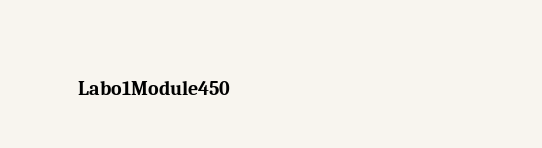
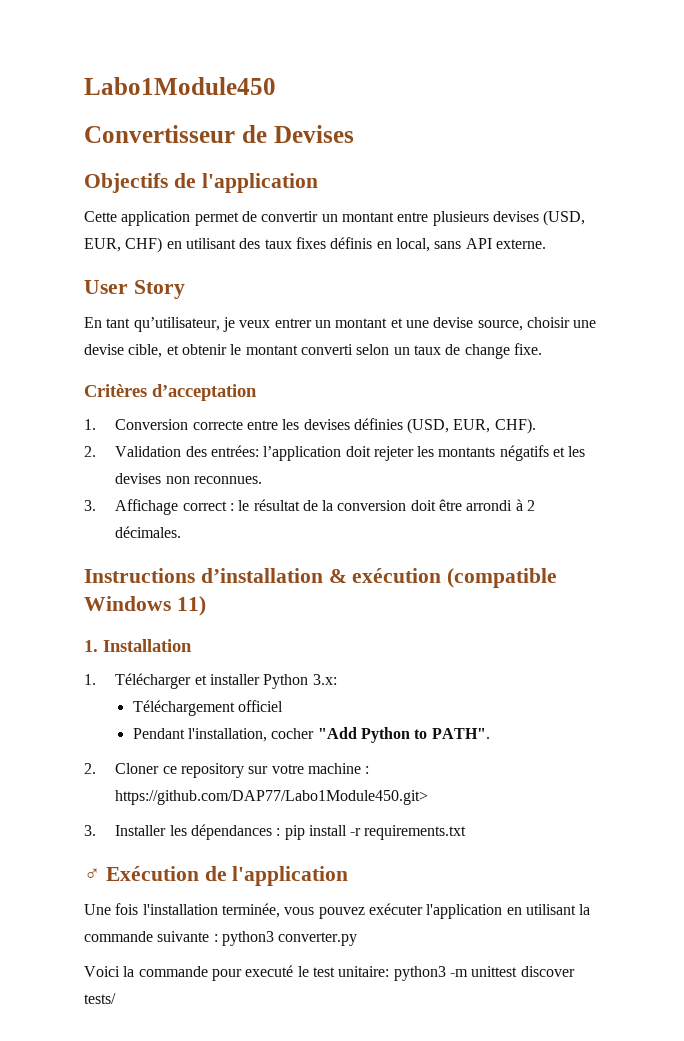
+ Convertisseur de Devises
+ Objectifs de l'application
+ Cette application permet de convertir un montant entre plusieurs devises (USD, EUR, CHF) en utilisant des taux fixes définis en local, sans API externe.
+ User Story
+ En tant qu’utilisateur, je veux entrer un montant et une devise source, choisir une devise cible, et obtenir le montant converti selon un taux de change fixe.
+ Critères d’acceptation
+ 1. Conversion correcte entre les devises définies (USD, EUR, CHF).
+ 2. Validation des entrées: l’application doit rejeter les montants négatifs et les devises non reconnues.
+ 3. Affichage correct : le résultat de la conversion doit être arrondi à 2 décimales.
+ Instructions d’installation & exécution (compatible Windows 11)
+ 1. Installation
+ 1. Télécharger et installer Python 3.x:
+ Téléchargement officiel
+ Pendant l'installation, cocher "Add Python to PATH".
+ 2. Cloner ce repository sur votre machine : https://github.com/DAP77/Labo1Module450.git>
+ 3. Installer les dépendances : pip install -r requirements.txt
+ ♂ Exécution de l'application
+ Une fois l'installation terminée, vous pouvez exécuter l'application en utilisant la commande suivante : python3 converter.py
+ Voici la commande pour executé le test unitaire: python3 -m unittest discover tests/

